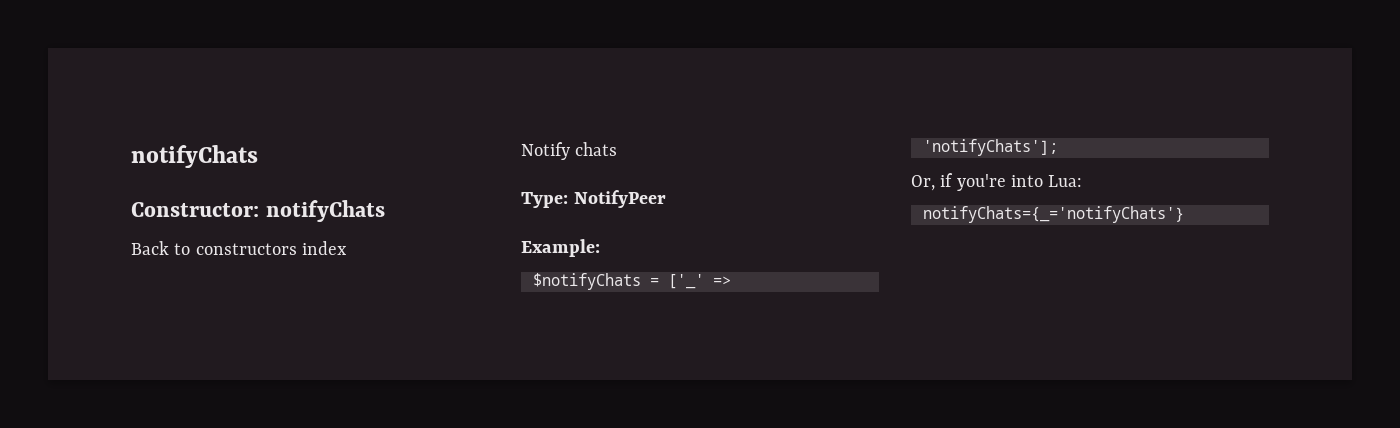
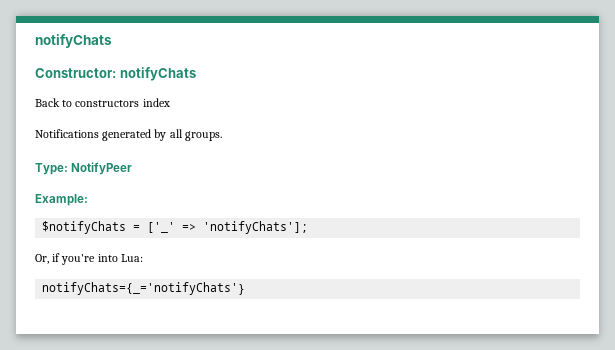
- Notify chats
+ Notifications generated by all groups.

